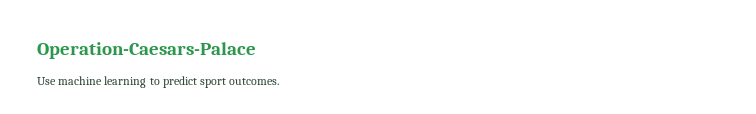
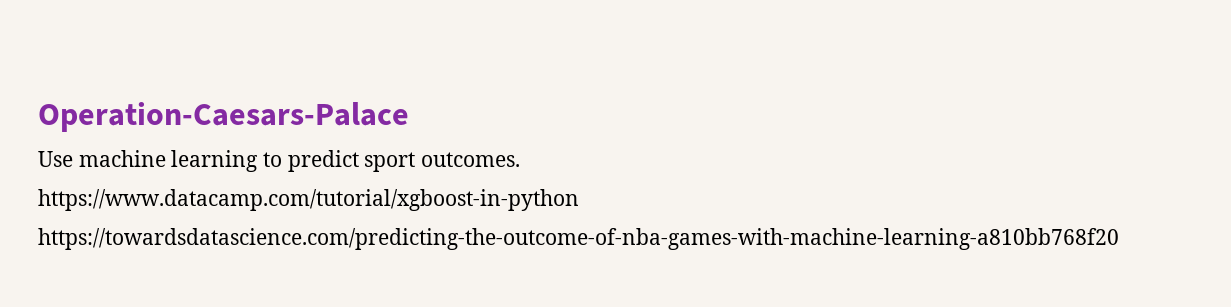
+ https://www.datacamp.com/tutorial/xgboost-in-python
+ https://towardsdatascience.com/predicting-the-outcome-of-nba-games-with-machine-learning-a810bb768f20

